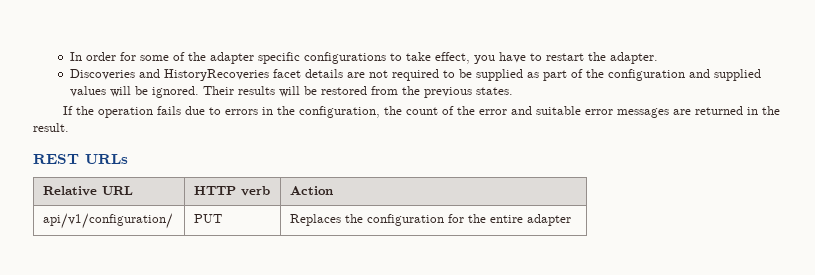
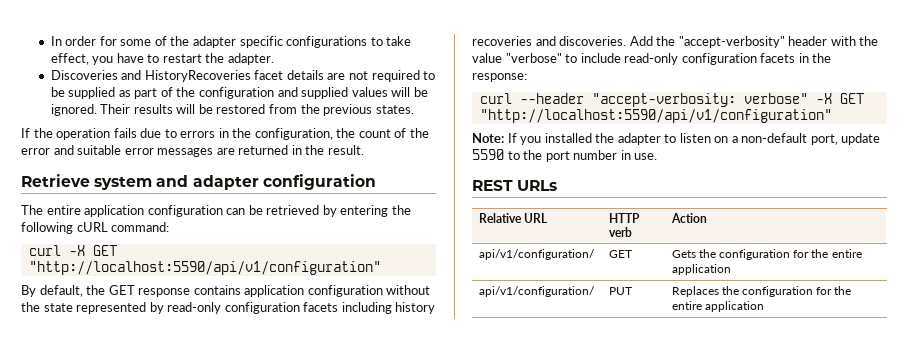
+ Retrieve system and adapter configuration
+ The entire application configuration can be retrieved by entering the following cURL command:
+ curl -X GET "http://localhost:5590/api/v1/configuration"
+ By default, the GET response contains application configuration without the state represented by read-only configuration facets including history recoveries and discoveries. Add the "accept-verbosity" header with the value "verbose" to include read-only configuration facets in the response:
+ curl --header "accept-verbosity: verbose" -X GET "http://localhost:5590/api/v1/configuration"
+ Note: If you installed the adapter to listen on a non-default port, update 5590 to the port number in use.
+ api/v1/configuration/ | GET | Gets the configuration for the entire application
- api/v1/configuration/ | PUT | Replaces the configuration for the entire adapter
+ api/v1/configuration/ | PUT | Replaces the configuration for the entire application

